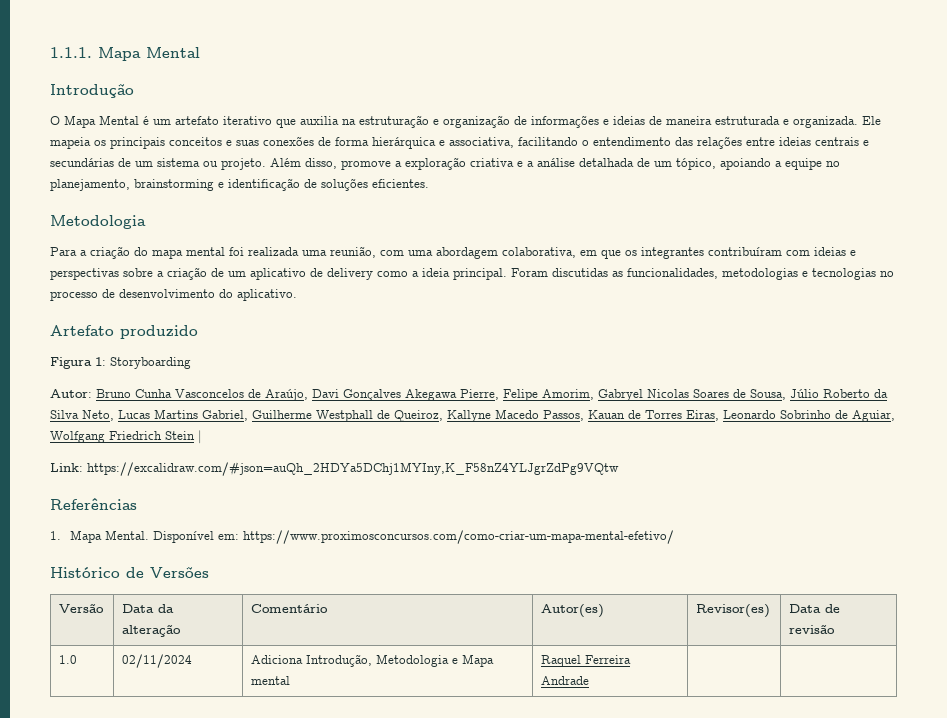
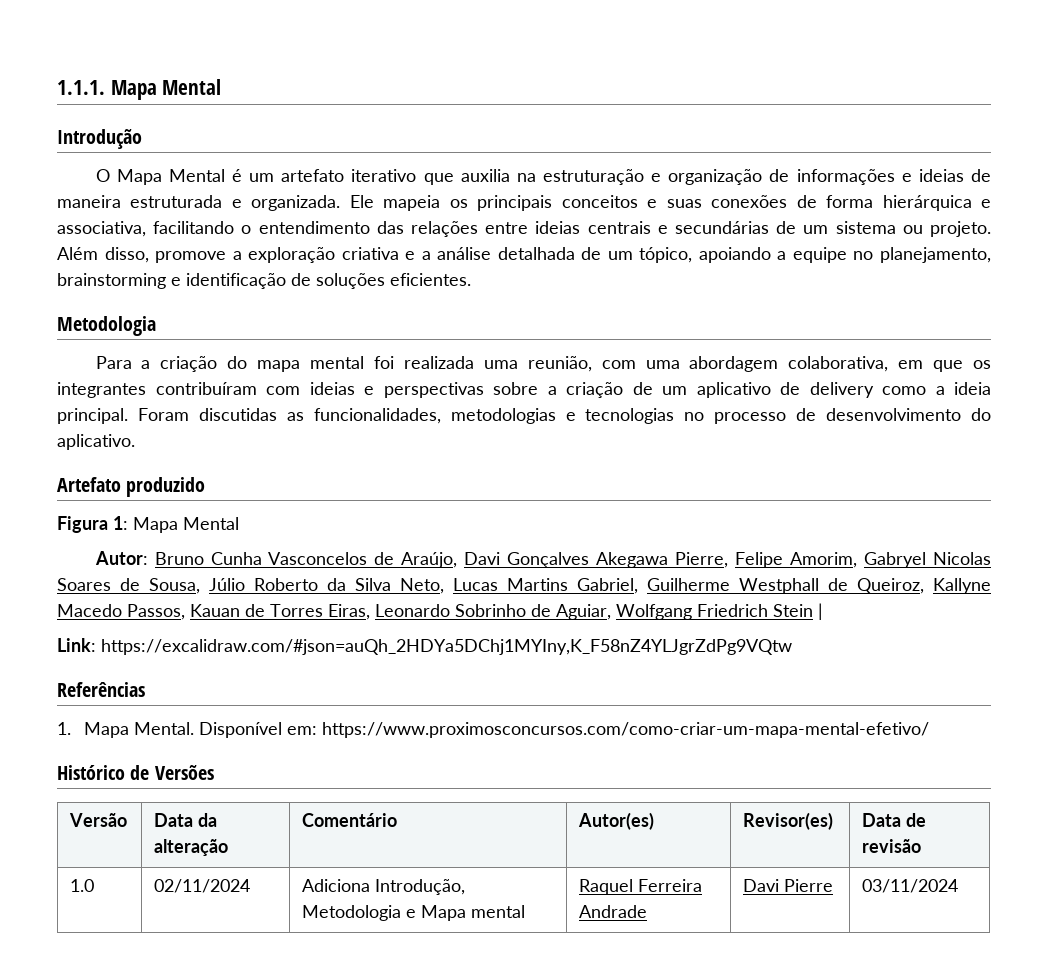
- Figura 1: Storyboarding
+ Figura 1: Mapa Mental
- 1.0 | 02/11/2024 | Adiciona Introdução, Metodologia e Mapa mental | Raquel Ferreira Andrade | |
+ 1.0 | 02/11/2024 | Adiciona Introdução, Metodologia e Mapa mental | Raquel Ferreira Andrade | Davi Pierre | 03/11/2024

